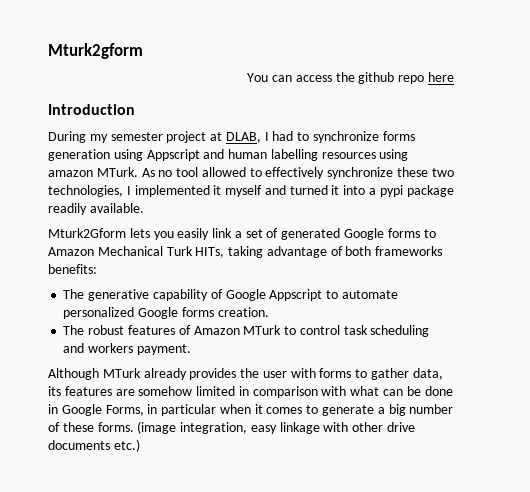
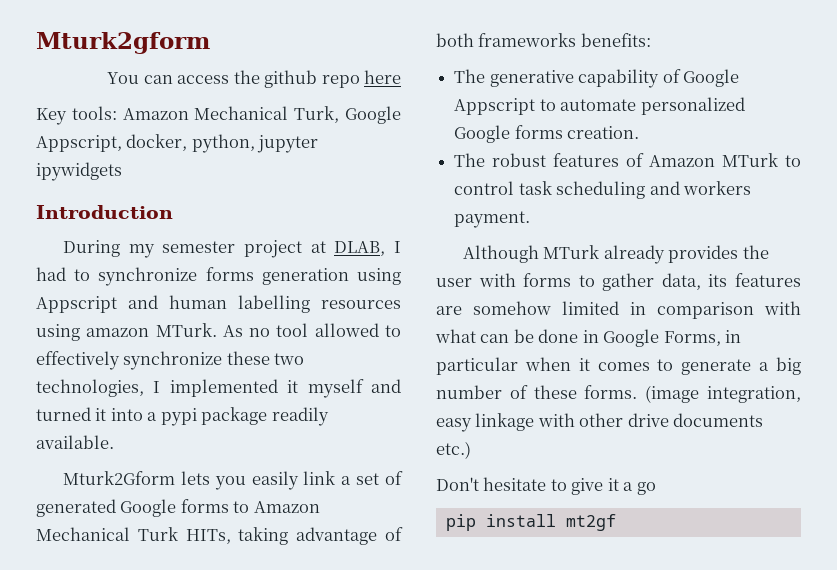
+ Key tools: Amazon Mechanical Turk, Google Appscript, docker, python, jupyter ipywidgets
+ Don't hesitate to give it a go
+ pip install mt2gf

